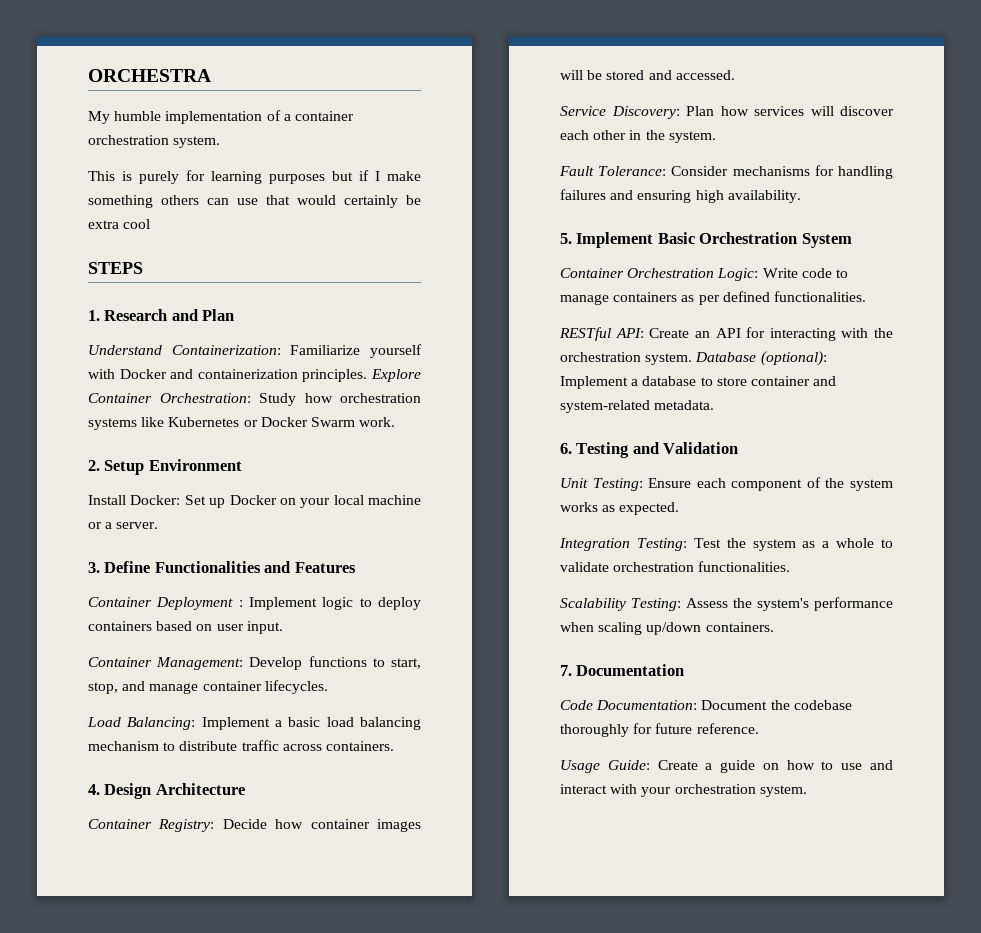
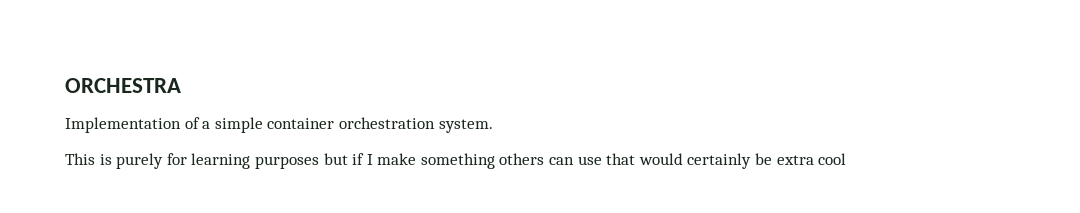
- My humble implementation of a container orchestration system.
+ Implementation of a simple container orchestration system.
- STEPS
- 1. Research and Plan
- Understand Containerization: Familiarize yourself with Docker and containerization principles. Explore Container Orchestration: Study how orchestration systems like Kubernetes or Docker Swarm work.
- 2. Setup Environment
- Install Docker: Set up Docker on your local machine or a server.
- 3. Define Functionalities and Features
- Container Deployment : Implement logic to deploy containers based on user input.
- Container Management: Develop functions to start, stop, and manage container lifecycles.
- Load Balancing: Implement a basic load balancing mechanism to distribute traffic across containers.
- 4. Design Architecture
- Container Registry: Decide how container images will be stored and accessed.
- Service Discovery: Plan how services will discover each other in the system.
- Fault Tolerance: Consider mechanisms for handling failures and ensuring high availability.
- 5. Implement Basic Orchestration System
- Container Orchestration Logic: Write code to manage containers as per defined functionalities.
- RESTful API: Create an API for interacting with the orchestration system. Database (optional): Implement a database to store container and system-related metadata.
- 6. Testing and Validation
- Unit Testing: Ensure each component of the system works as expected.
- Integration Testing: Test the system as a whole to validate orchestration functionalities.
- Scalability Testing: Assess the system's performance when scaling up/down containers.
- 7. Documentation
- Code Documentation: Document the codebase thoroughly for future reference.
- Usage Guide: Create a guide on how to use and interact with your orchestration system.

